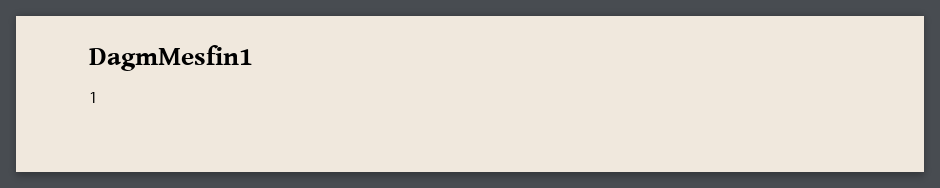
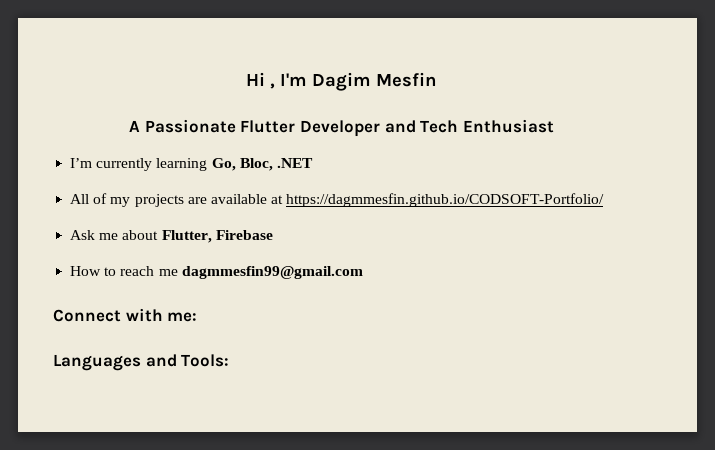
- DagmMesfin1
- 1
+ Hi , I'm Dagim Mesfin
+ A Passionate Flutter Developer and Tech Enthusiast
+ I’m currently learning Go, Bloc, .NET
+ All of my projects are available at https://dagmmesfin.github.io/CODSOFT-Portfolio/
+ Ask me about Flutter, Firebase
+ How to reach me dagmmesfin99@gmail.com
+ Connect with me:
+ Languages and Tools:

